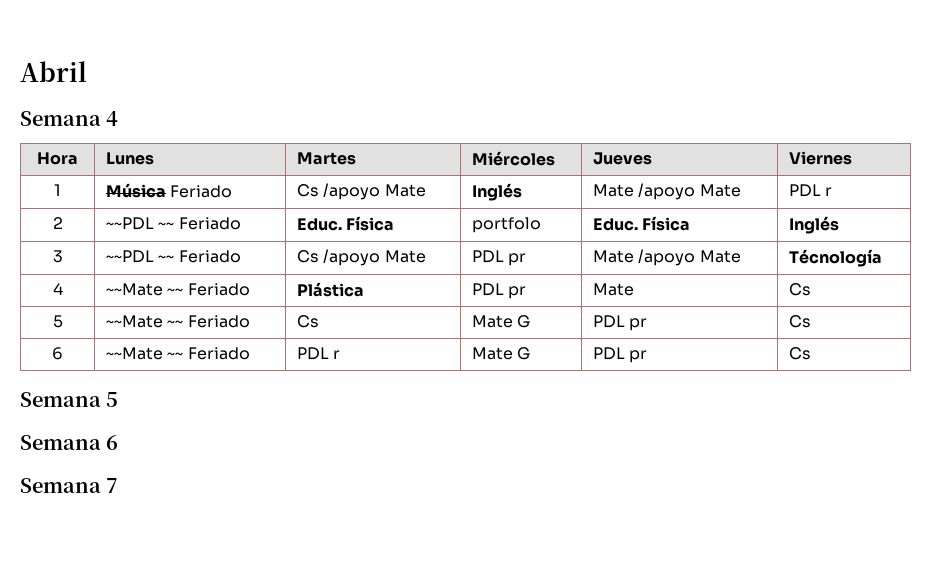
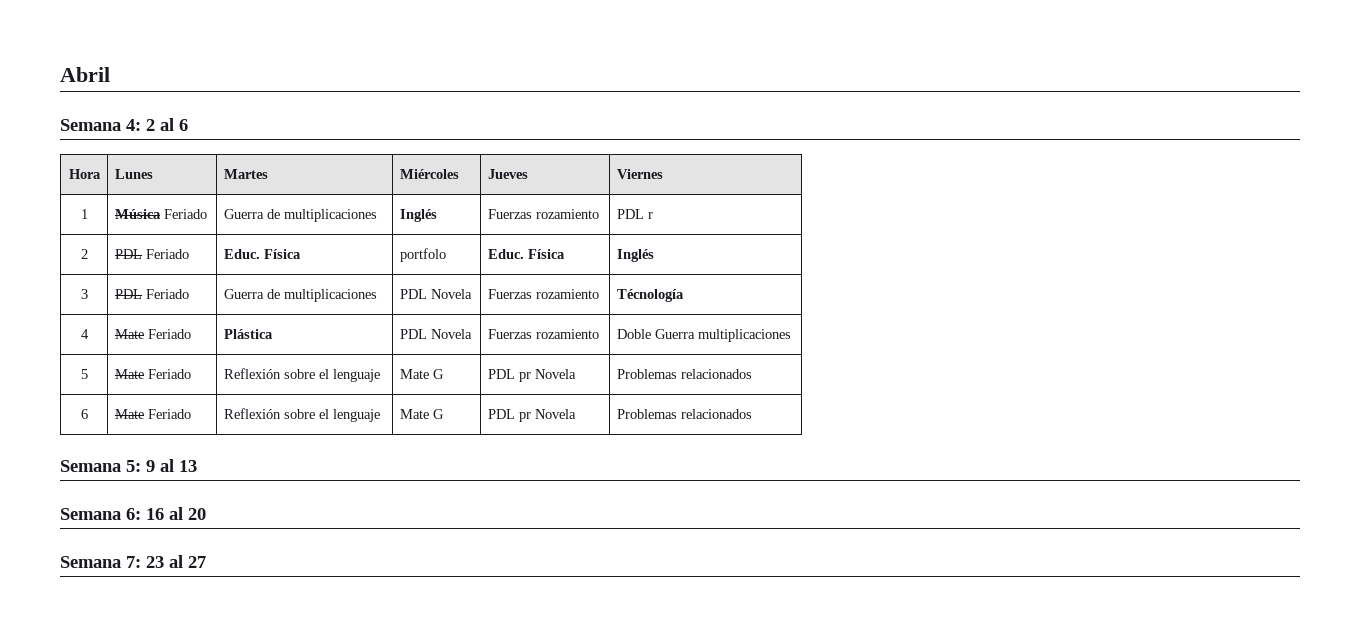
- Semana 4
+ Semana 4: 2 al 6
- 1 | Música Feriado | Cs /apoyo Mate | Inglés | Mate /apoyo Mate | PDL r
+ 1 | Música Feriado | Guerra de multiplicaciones | Inglés | Fuerzas rozamiento | PDL r
- 2 | ~~PDL ~~ Feriado | Educ. Física | portfolo | Educ. Física | Inglés
+ 2 | PDL Feriado | Educ. Física | portfolo | Educ. Física | Inglés
- 3 | ~~PDL ~~ Feriado | Cs /apoyo Mate | PDL pr | Mate /apoyo Mate | Técnología
+ 3 | PDL Feriado | Guerra de multiplicaciones | PDL Novela | Fuerzas rozamiento | Técnología
- 4 | ~~Mate ~~ Feriado | Plástica | PDL pr | Mate | Cs
+ 4 | Mate Feriado | Plástica | PDL Novela | Fuerzas rozamiento | Doble Guerra multiplicaciones
- 5 | ~~Mate ~~ Feriado | Cs | Mate G | PDL pr | Cs
+ 5 | Mate Feriado | Reflexión sobre el lenguaje | Mate G | PDL pr Novela | Problemas relacionados
- 6 | ~~Mate ~~ Feriado | PDL r | Mate G | PDL pr | Cs
- Semana 5
- Semana 6
- Semana 7
+ 6 | Mate Feriado | Reflexión sobre el lenguaje | Mate G | PDL pr Novela | Problemas relacionados
+ Semana 5: 9 al 13
+ Semana 6: 16 al 20
+ Semana 7: 23 al 27

